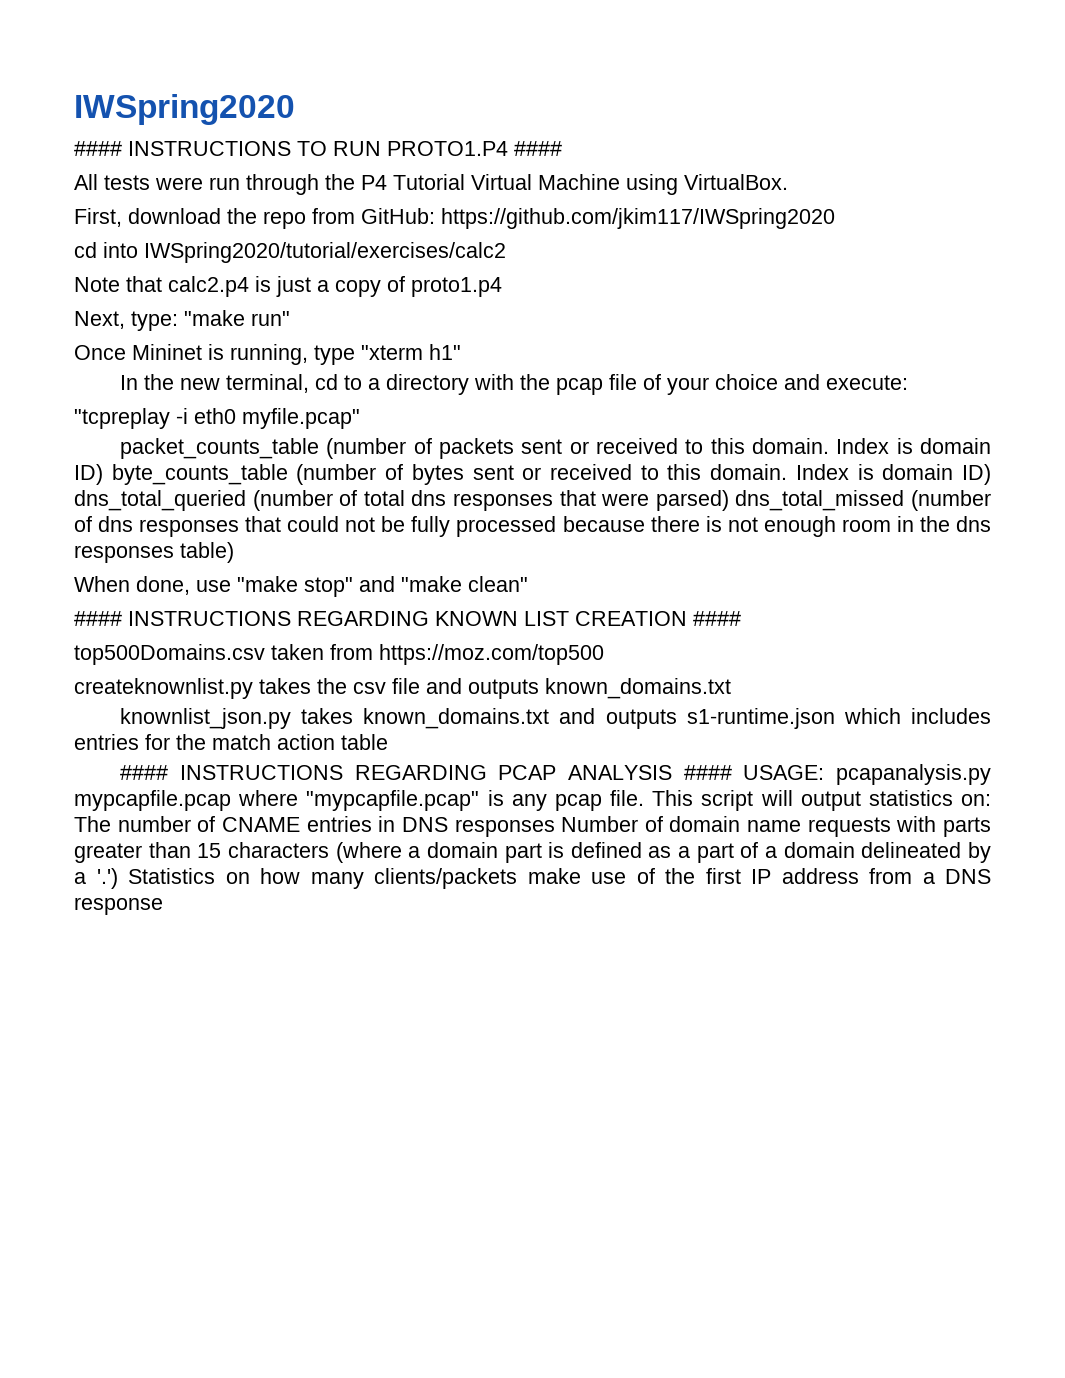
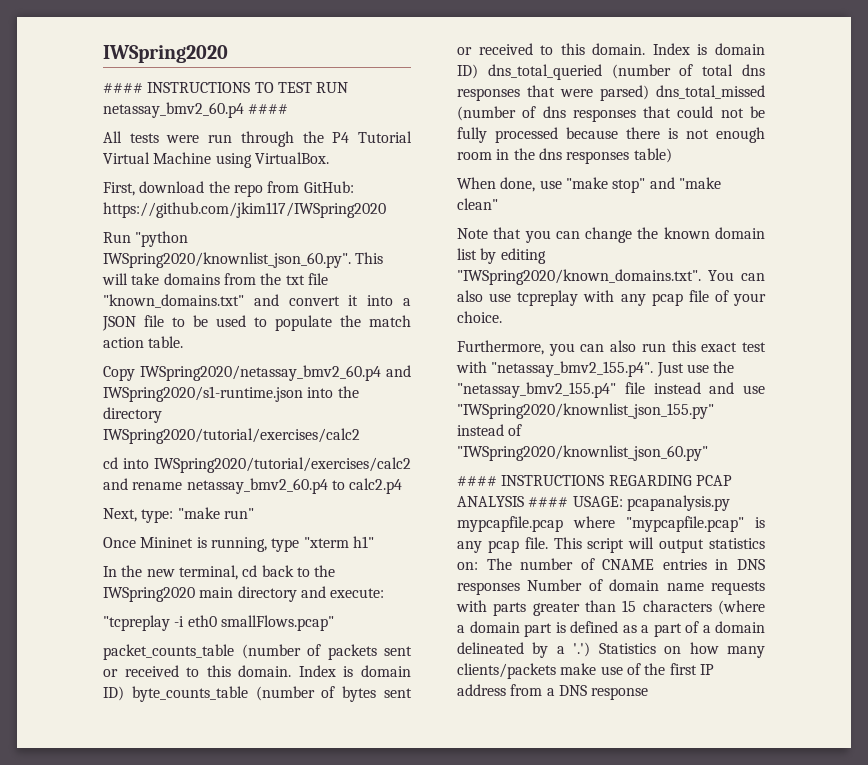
- #### INSTRUCTIONS TO RUN PROTO1.P4 ####
+ #### INSTRUCTIONS TO TEST RUN netassay_bmv2_60.p4 ####
- cd into IWSpring2020/tutorial/exercises/calc2
- Note that calc2.p4 is just a copy of proto1.p4
+ Run "python IWSpring2020/knownlist_json_60.py". This will take domains from the txt file "known_domains.txt" and convert it into a JSON file to be used to populate the match action table.
+ Copy IWSpring2020/netassay_bmv2_60.p4 and IWSpring2020/s1-runtime.json into the directory IWSpring2020/tutorial/exercises/calc2
+ cd into IWSpring2020/tutorial/exercises/calc2 and rename netassay_bmv2_60.p4 to calc2.p4
- In the new terminal, cd to a directory with the pcap file of your choice and execute:
+ In the new terminal, cd back to the IWSpring2020 main directory and execute:
- "tcpreplay -i eth0 myfile.pcap"
+ "tcpreplay -i eth0 smallFlows.pcap"
- #### INSTRUCTIONS REGARDING KNOWN LIST CREATION ####
- top500Domains.csv taken from https://moz.com/top500
- createknownlist.py takes the csv file and outputs known_domains.txt
- knownlist_json.py takes known_domains.txt and outputs s1-runtime.json which includes entries for the match action table
+ Note that you can change the known domain list by editing "IWSpring2020/known_domains.txt". You can also use tcpreplay with any pcap file of your choice.
+ Furthermore, you can also run this exact test with "netassay_bmv2_155.p4". Just use the "netassay_bmv2_155.p4" file instead and use "IWSpring2020/knownlist_json_155.py" instead of "IWSpring2020/knownlist_json_60.py"

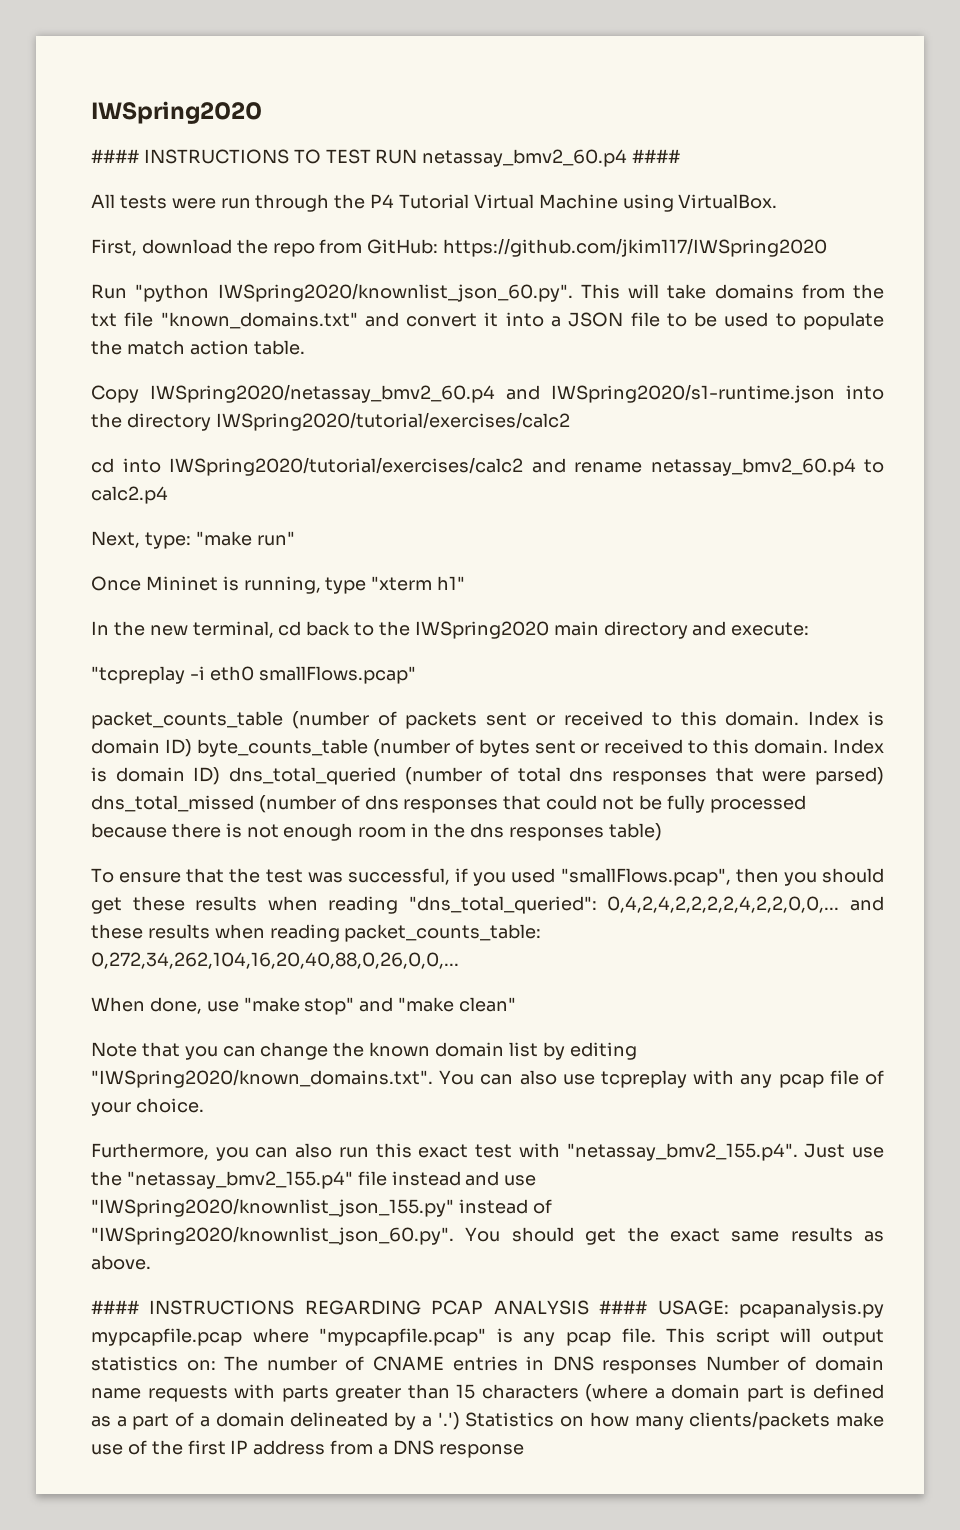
+ To ensure that the test was successful, if you used "smallFlows.pcap", then you should get these results when reading "dns_total_queried": 0,4,2,4,2,2,2,2,4,2,2,0,0,... and these results when reading packet_counts_table: 0,272,34,262,104,16,20,40,88,0,26,0,0,...
- Furthermore, you can also run this exact test with "netassay_bmv2_155.p4". Just use the "netassay_bmv2_155.p4" file instead and use "IWSpring2020/knownlist_json_155.py" instead of "IWSpring2020/knownlist_json_60.py"
+ Furthermore, you can also run this exact test with "netassay_bmv2_155.p4". Just use the "netassay_bmv2_155.p4" file instead and use "IWSpring2020/knownlist_json_155.py" instead of "IWSpring2020/knownlist_json_60.py". You should get the exact same results as above.

